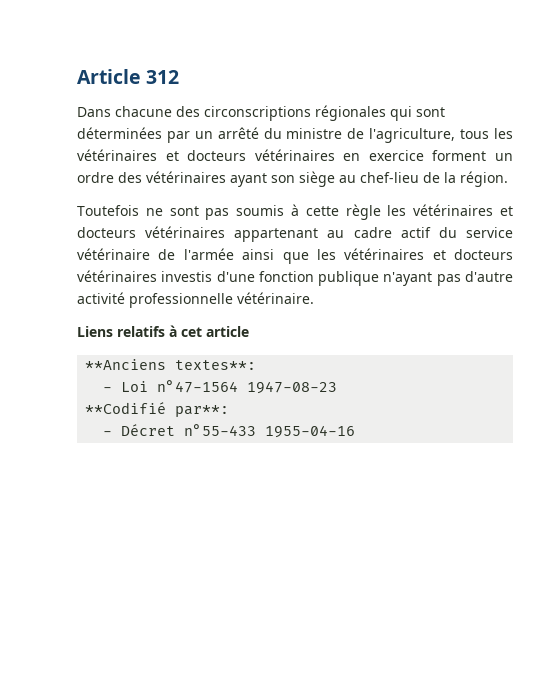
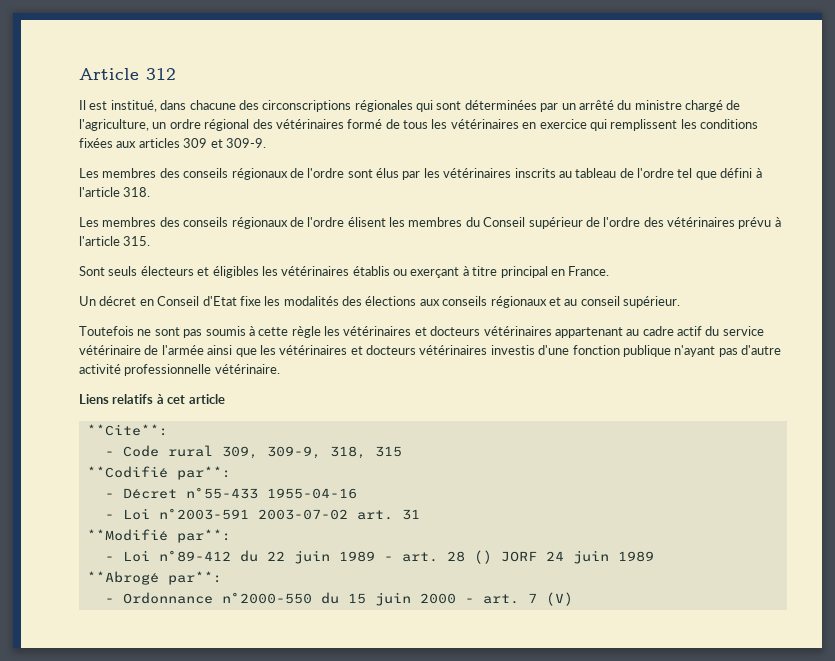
- Dans chacune des circonscriptions régionales qui sont déterminées par un arrêté du ministre de l'agriculture, tous les vétérinaires et docteurs vétérinaires en exercice forment un ordre des vétérinaires ayant son siège au chef-lieu de la région.
+ Il est institué, dans chacune des circonscriptions régionales qui sont déterminées par un arrêté du ministre chargé de l'agriculture, un ordre régional des vétérinaires formé de tous les vétérinaires en exercice qui remplissent les conditions fixées aux articles 309 et 309-9.
+ Les membres des conseils régionaux de l'ordre sont élus par les vétérinaires inscrits au tableau de l'ordre tel que défini à l'article 318.
+ Les membres des conseils régionaux de l'ordre élisent les membres du Conseil supérieur de l'ordre des vétérinaires prévu à l'article 315.
+ Sont seuls électeurs et éligibles les vétérinaires établis ou exerçant à titre principal en France.
+ Un décret en Conseil d'Etat fixe les modalités des élections aux conseils régionaux et au conseil supérieur.
- **Anciens textes**:
- - Loi n°47-1564 1947-08-23
+ **Cite**:
+ - Code rural 309, 309-9, 318, 315
+ - Loi n°2003-591 2003-07-02 art. 31
+ **Modifié par**:
+ - Loi n°89-412 du 22 juin 1989 - art. 28 () JORF 24 juin 1989
+ **Abrogé par**:
+ - Ordonnance n°2000-550 du 15 juin 2000 - art. 7 (V)

